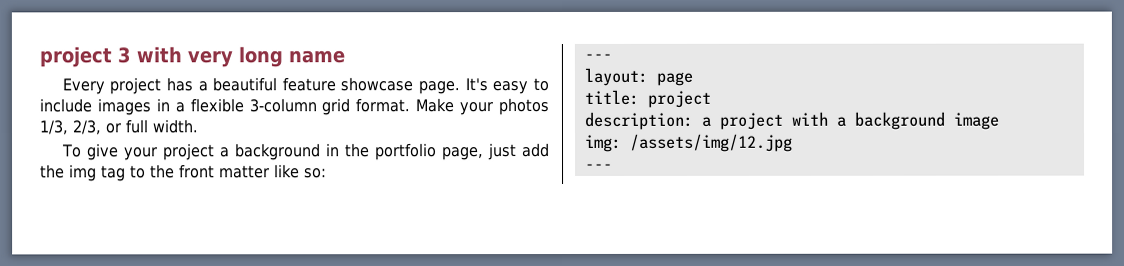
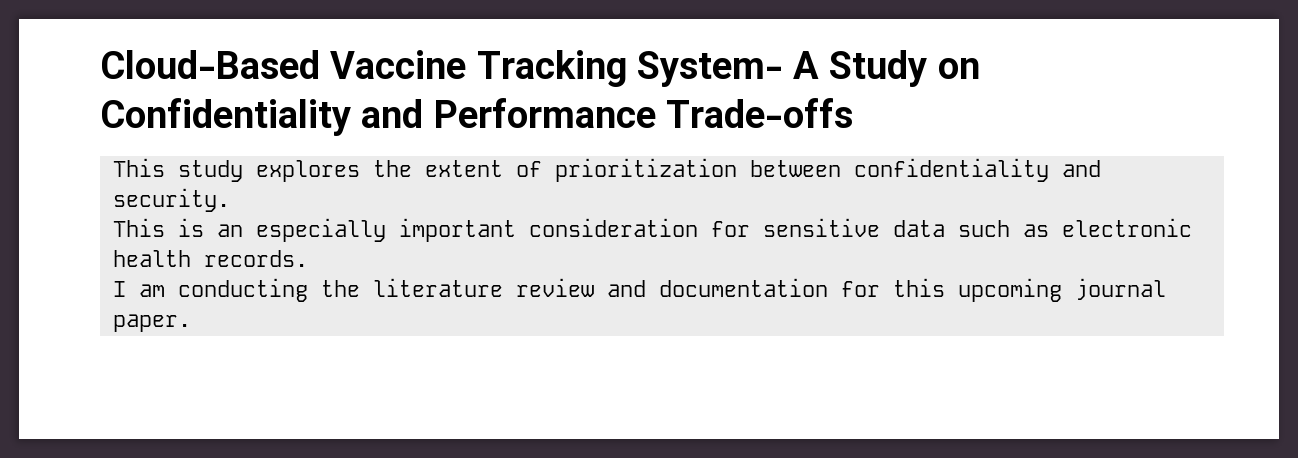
- project 3 with very long name
- Every project has a beautiful feature showcase page. It's easy to include images in a flexible 3-column grid format. Make your photos 1/3, 2/3, or full width.
- To give your project a background in the portfolio page, just add the img tag to the front matter like so:
- ---
- layout: page
- title: project
- description: a project with a background image
- img: /assets/img/12.jpg
- ---
+ Cloud-Based Vaccine Tracking System- A Study on Confidentiality and Performance Trade-offs
+ This study explores the extent of prioritization between confidentiality and security.
+ This is an especially important consideration for sensitive data such as electronic health records.
+ I am conducting the literature review and documentation for this upcoming journal paper.

